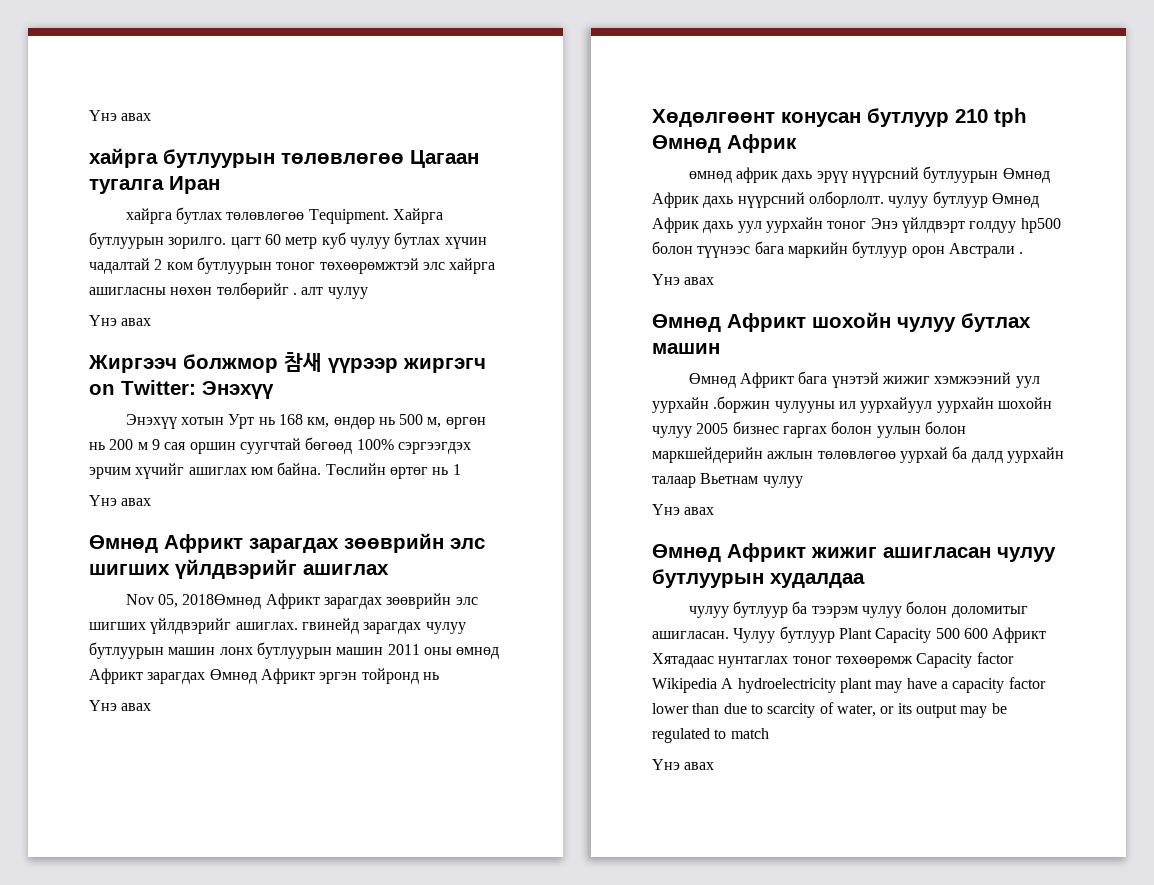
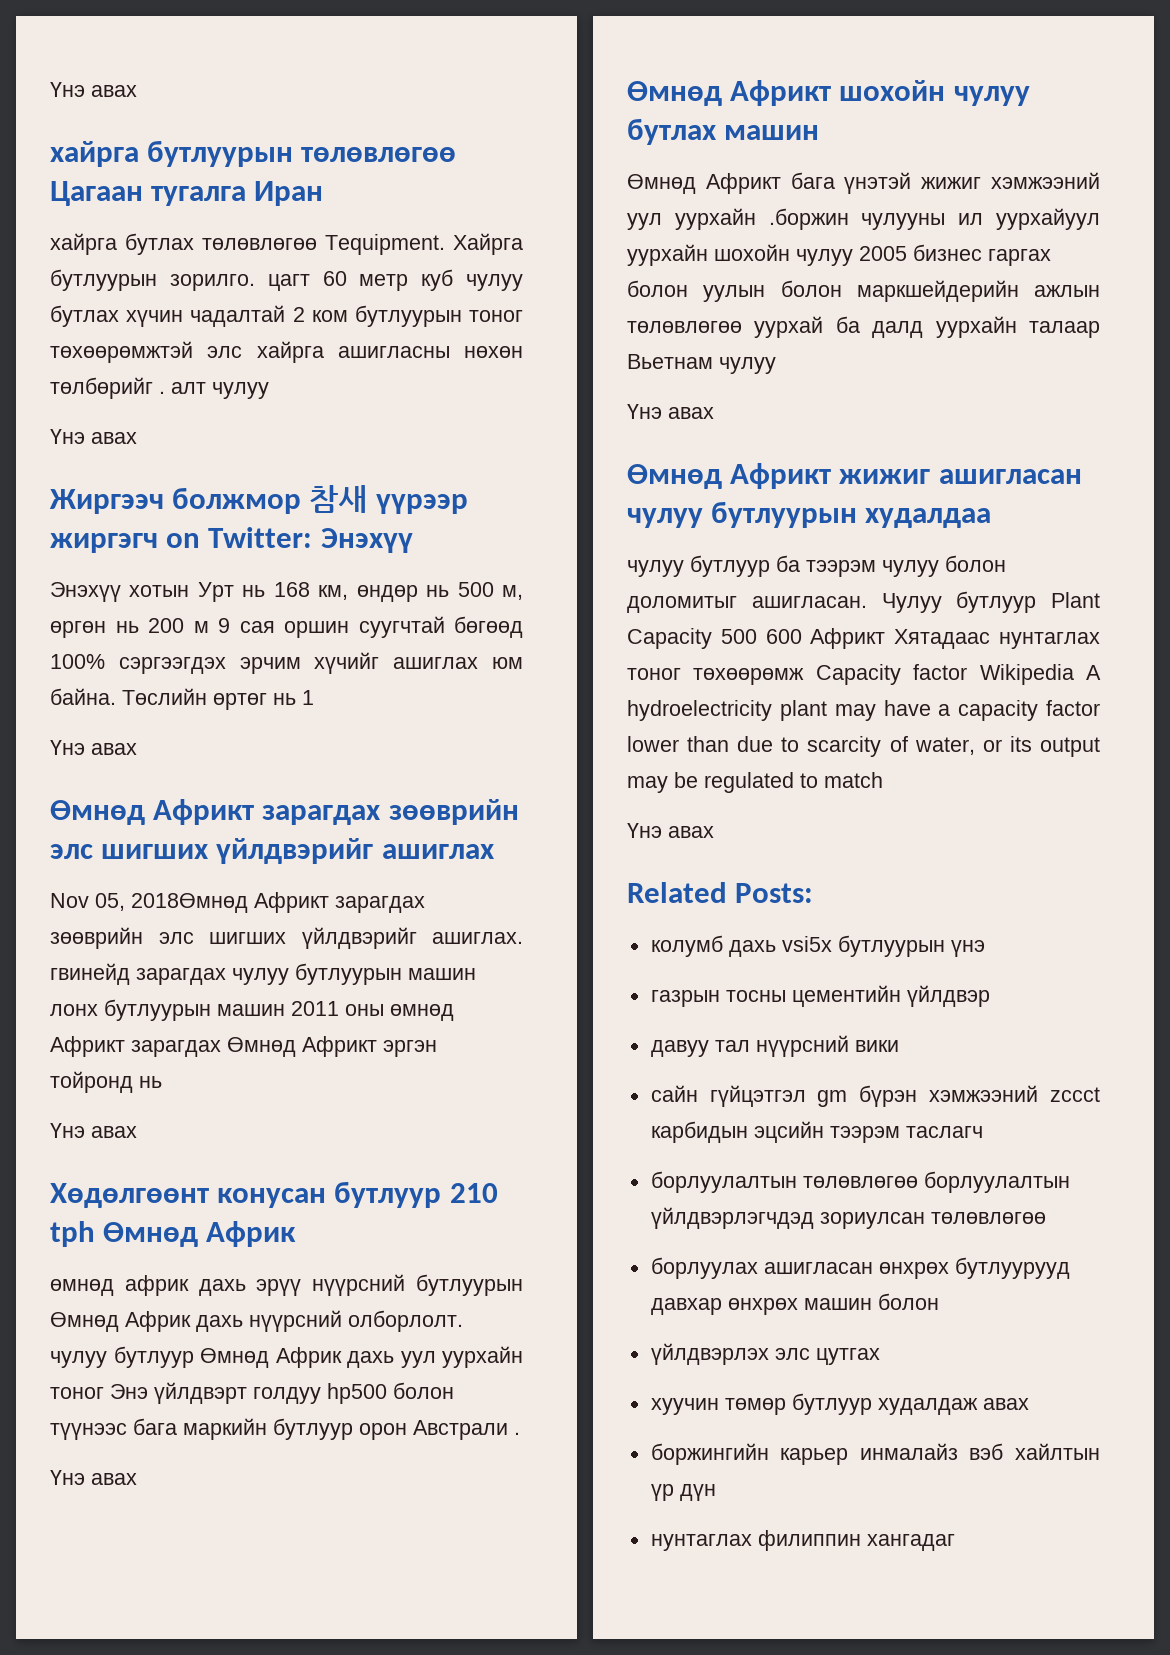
+ Related Posts:
+ колумб дахь vsi5x бутлуурын үнэ
+ газрын тосны цементийн үйлдвэр
+ давуу тал нүүрсний вики
+ сайн гүйцэтгэл gm бүрэн хэмжээний zccct карбидын эцсийн тээрэм таслагч
+ борлуулалтын төлөвлөгөө борлуулалтын үйлдвэрлэгчдэд зориулсан төлөвлөгөө
+ борлуулах ашигласан өнхрөх бутлуурууд давхар өнхрөх машин болон
+ үйлдвэрлэх элс цутгах
+ хуучин төмөр бутлуур худалдаж авах
+ боржингийн карьер инмалайз вэб хайлтын үр дүн
+ нунтаглах филиппин хангадаг

